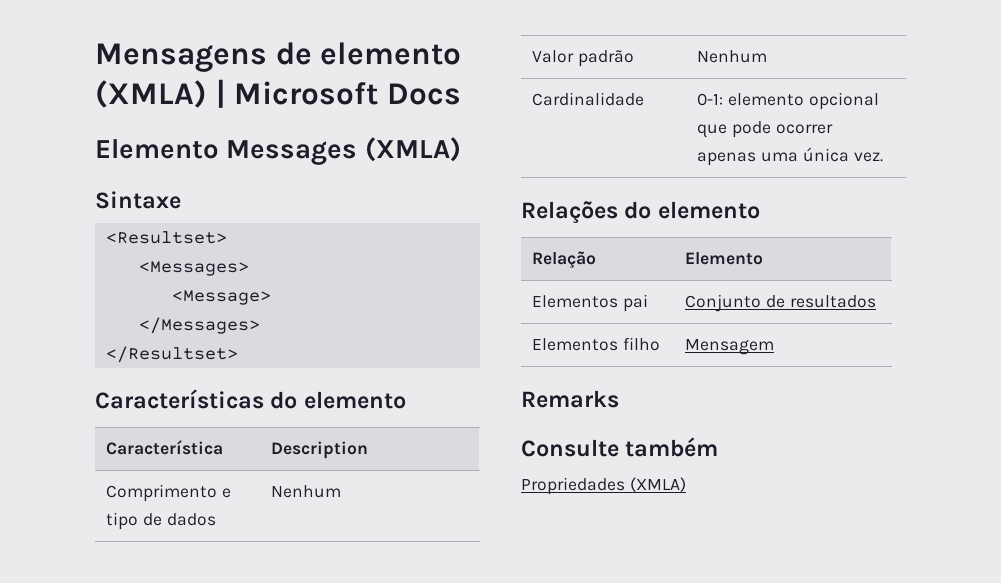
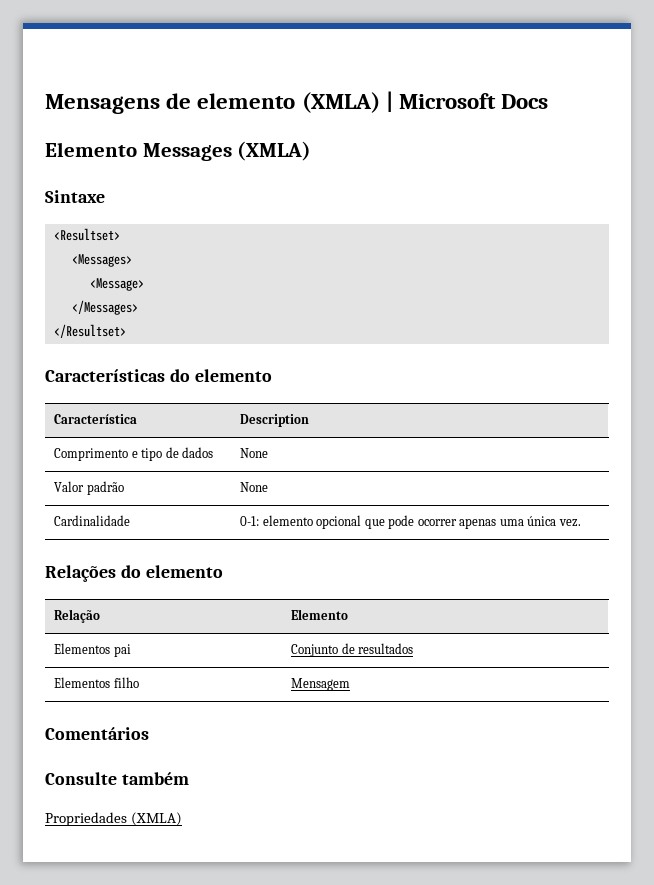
- Comprimento e tipo de dados | Nenhum
+ Comprimento e tipo de dados | None
- Valor padrão | Nenhum
+ Valor padrão | None
- Remarks
+ Comentários

